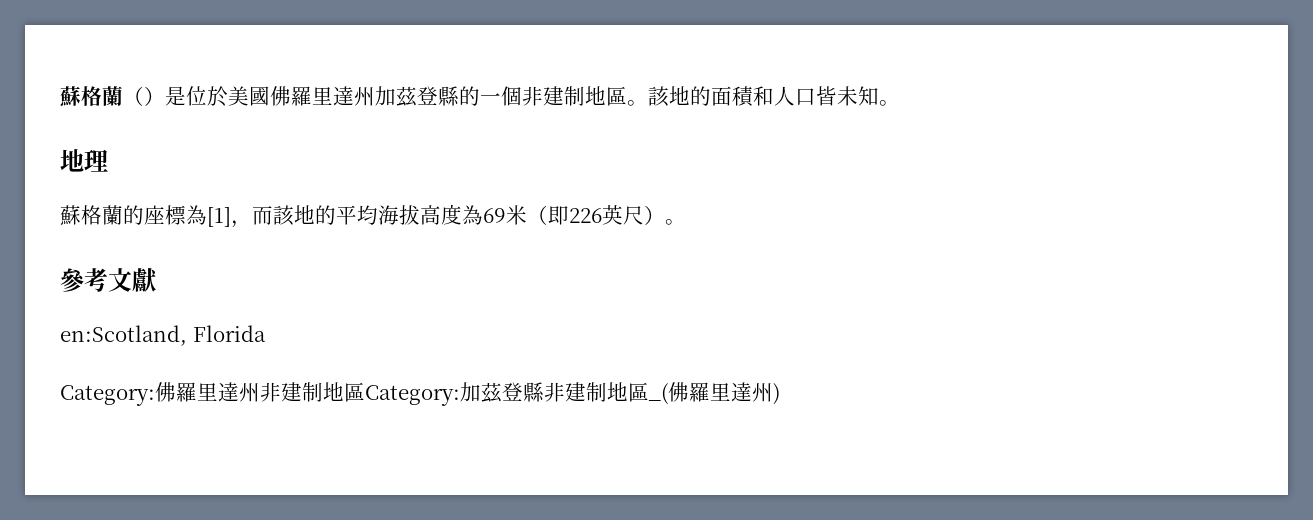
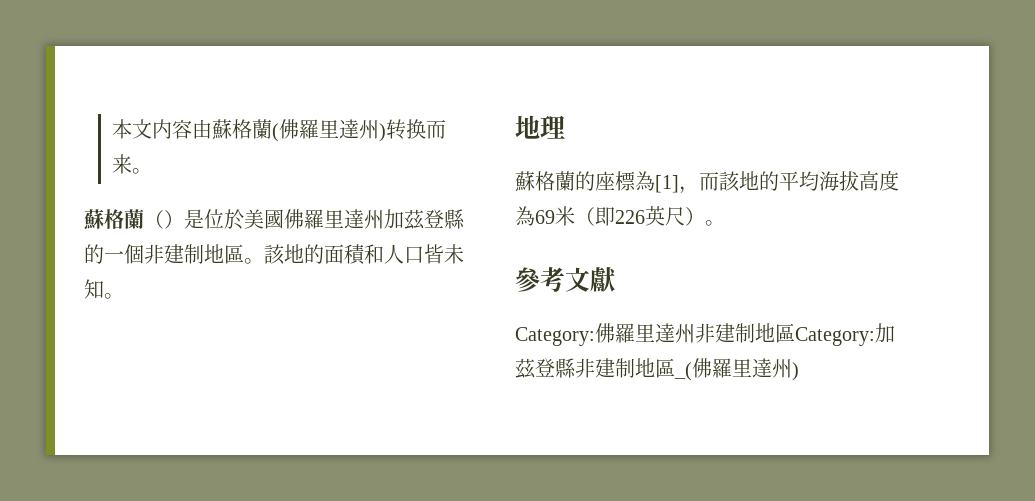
+ 本文内容由蘇格蘭(佛羅里達州)转换而来。
- en:Scotland, Florida

